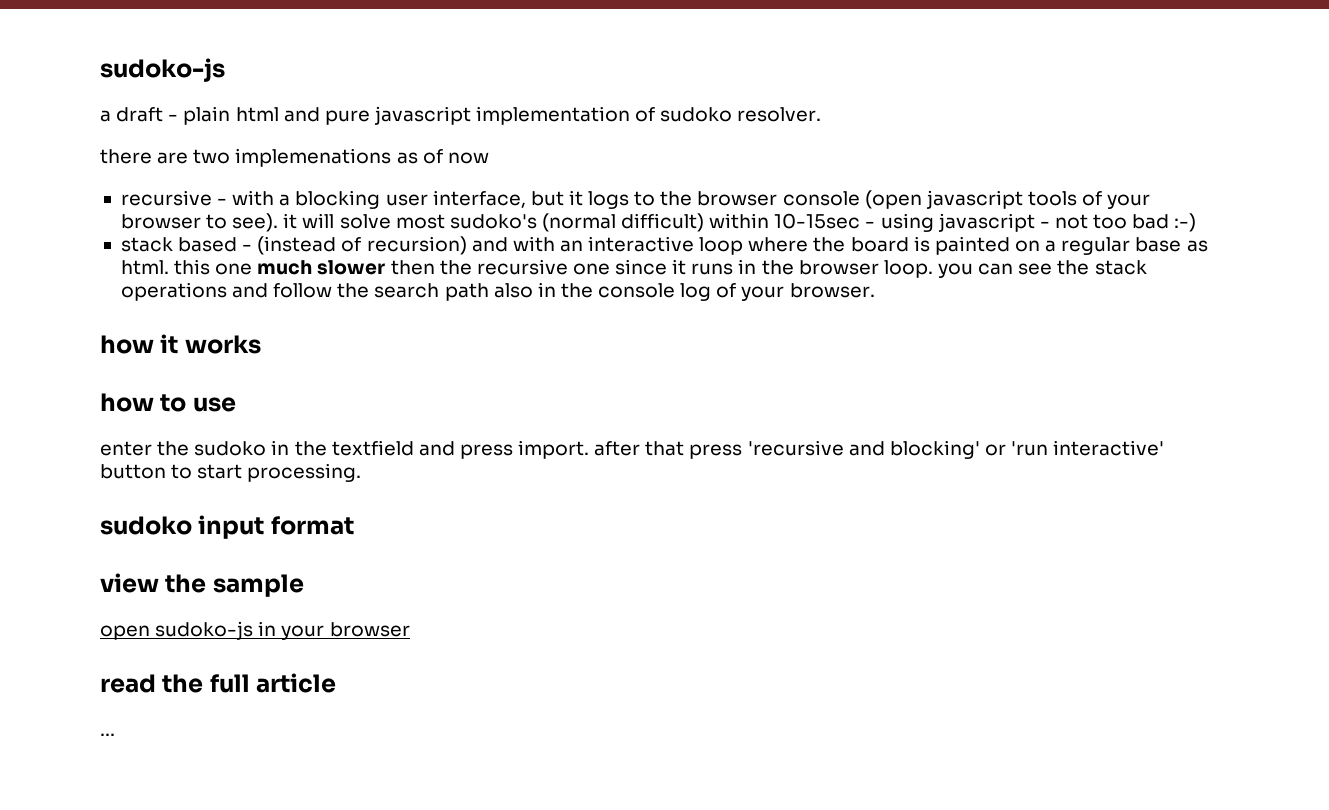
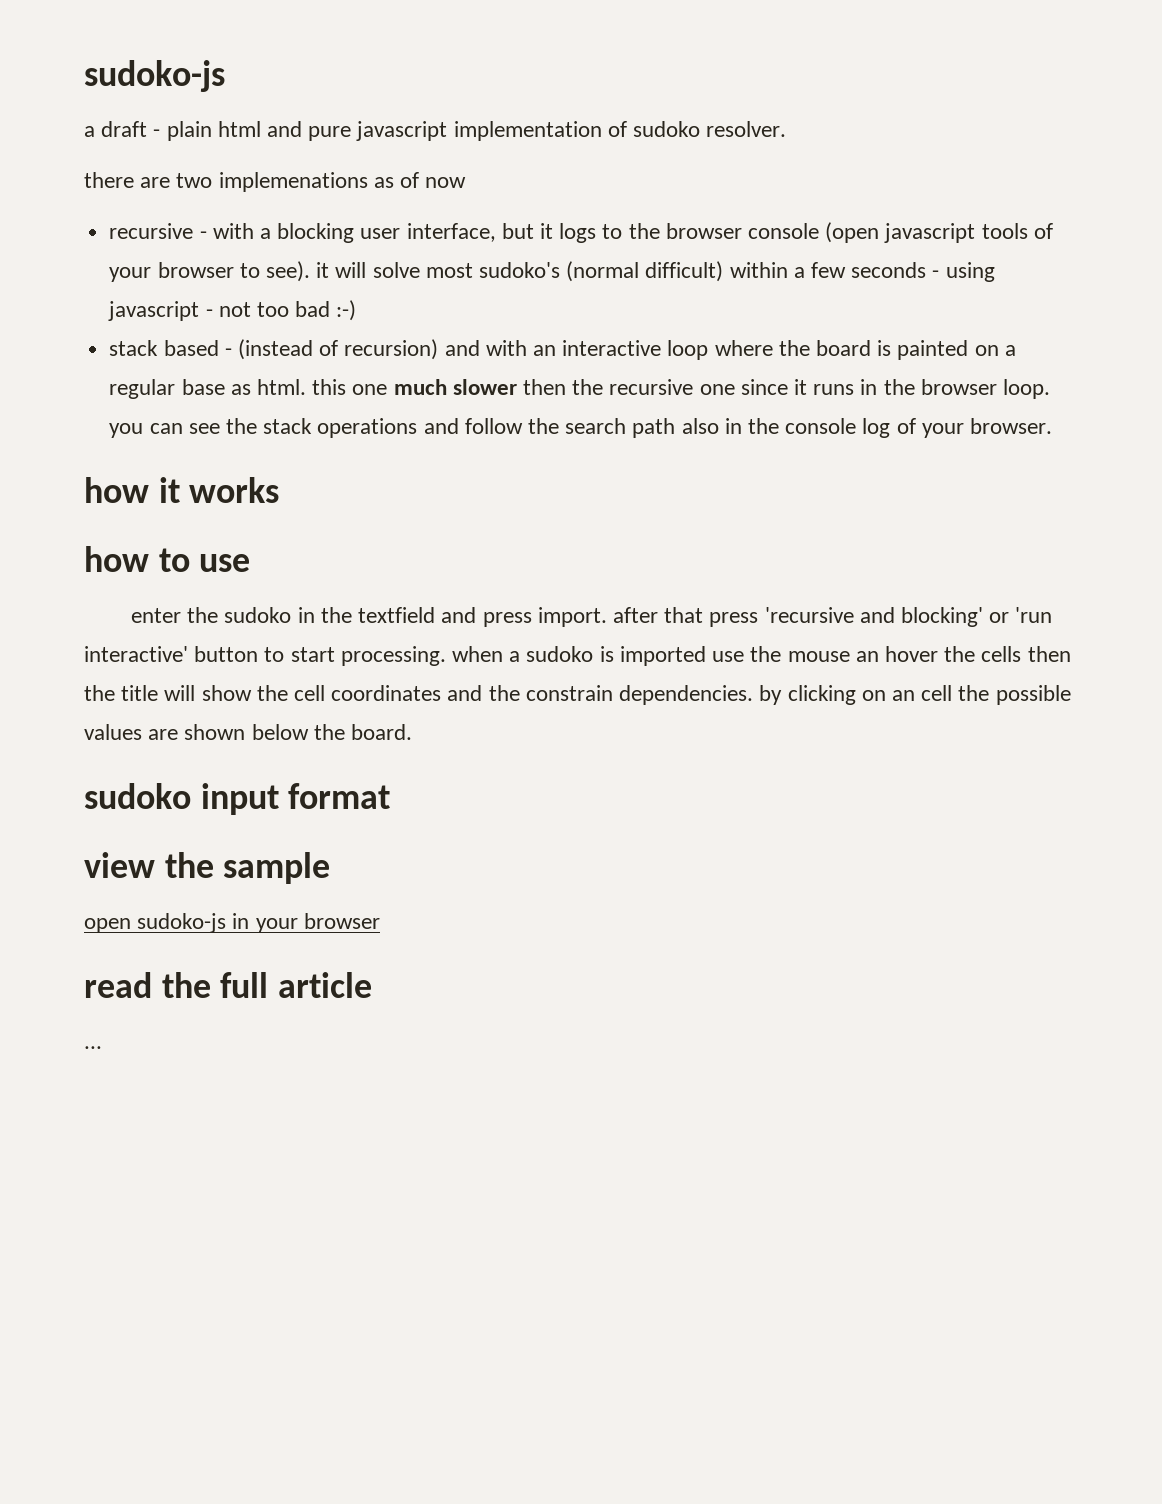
- recursive - with a blocking user interface, but it logs to the browser console (open javascript tools of your browser to see). it will solve most sudoko's (normal difficult) within 10-15sec - using javascript - not too bad :-)
+ recursive - with a blocking user interface, but it logs to the browser console (open javascript tools of your browser to see). it will solve most sudoko's (normal difficult) within a few seconds - using javascript - not too bad :-)
- enter the sudoko in the textfield and press import. after that press 'recursive and blocking' or 'run interactive' button to start processing.
+ enter the sudoko in the textfield and press import. after that press 'recursive and blocking' or 'run interactive' button to start processing. when a sudoko is imported use the mouse an hover the cells then the title will show the cell coordinates and the constrain dependencies. by clicking on an cell the possible values are shown below the board.

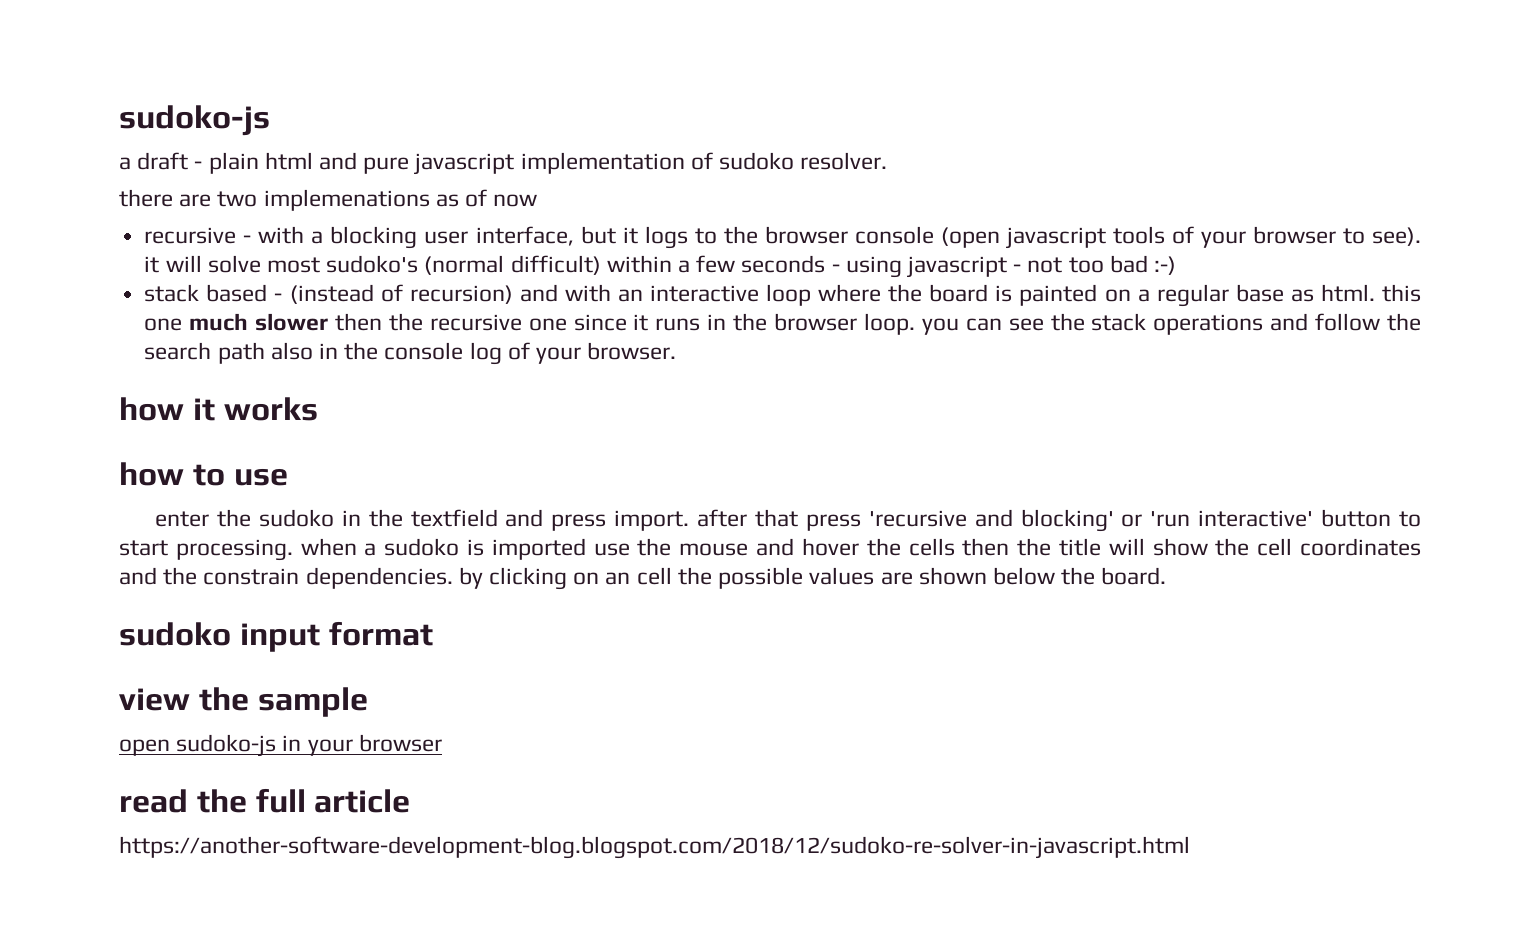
- enter the sudoko in the textfield and press import. after that press 'recursive and blocking' or 'run interactive' button to start processing. when a sudoko is imported use the mouse an hover the cells then the title will show the cell coordinates and the constrain dependencies. by clicking on an cell the possible values are shown below the board.
+ enter the sudoko in the textfield and press import. after that press 'recursive and blocking' or 'run interactive' button to start processing. when a sudoko is imported use the mouse and hover the cells then the title will show the cell coordinates and the constrain dependencies. by clicking on an cell the possible values are shown below the board.
- ...
+ https://another-software-development-blog.blogspot.com/2018/12/sudoko-re-solver-in-javascript.html

